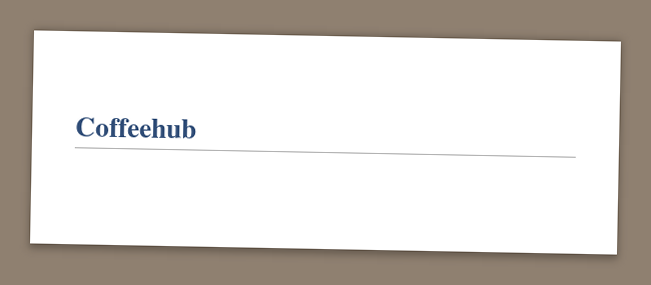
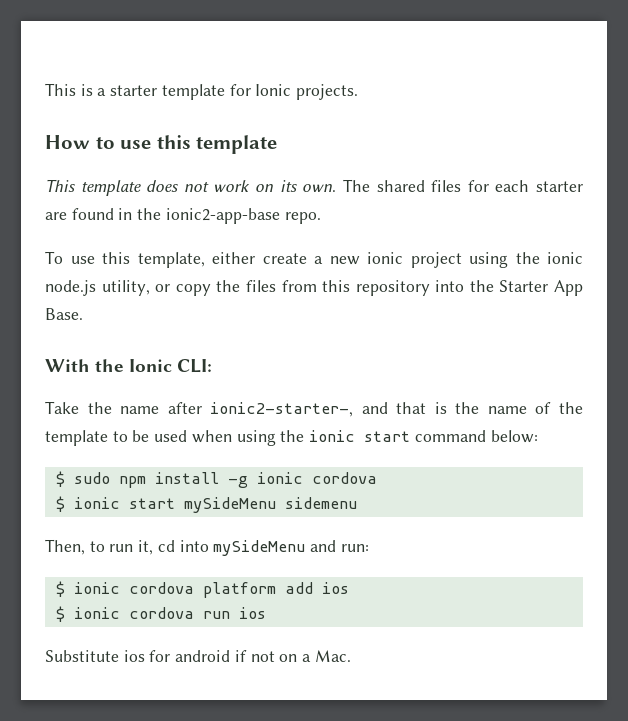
- Coffeehub
+ This is a starter template for Ionic projects.
+ How to use this template
+ This template does not work on its own. The shared files for each starter are found in the ionic2-app-base repo.
+ To use this template, either create a new ionic project using the ionic node.js utility, or copy the files from this repository into the Starter App Base.
+ With the Ionic CLI:
+ Take the name after ionic2-starter-, and that is the name of the template to be used when using the ionic start command below:
+ $ sudo npm install -g ionic cordova
+ $ ionic start mySideMenu sidemenu
+ Then, to run it, cd into mySideMenu and run:
+ $ ionic cordova platform add ios
+ $ ionic cordova run ios
+ Substitute ios for android if not on a Mac.

